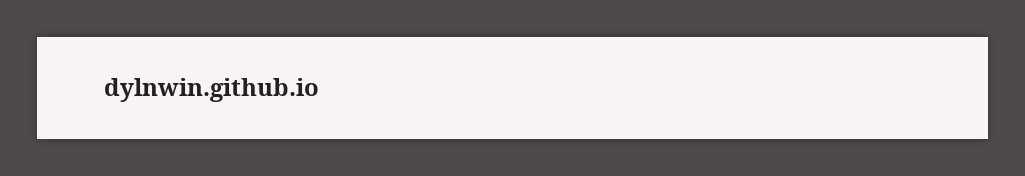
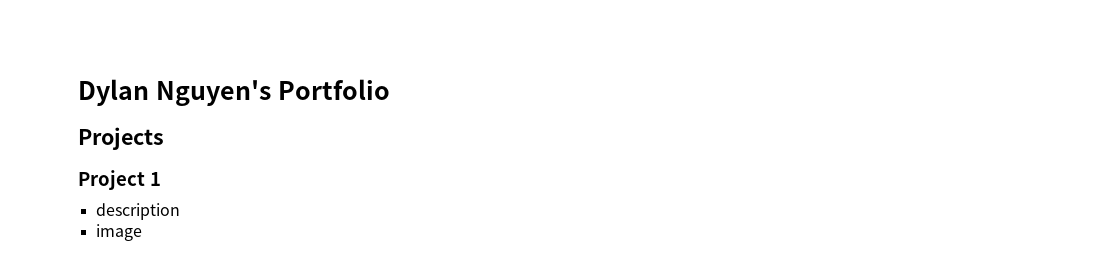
- dylnwin.github.io
+ Dylan Nguyen's Portfolio
+ Projects
+ Project 1
+ description
+ image

